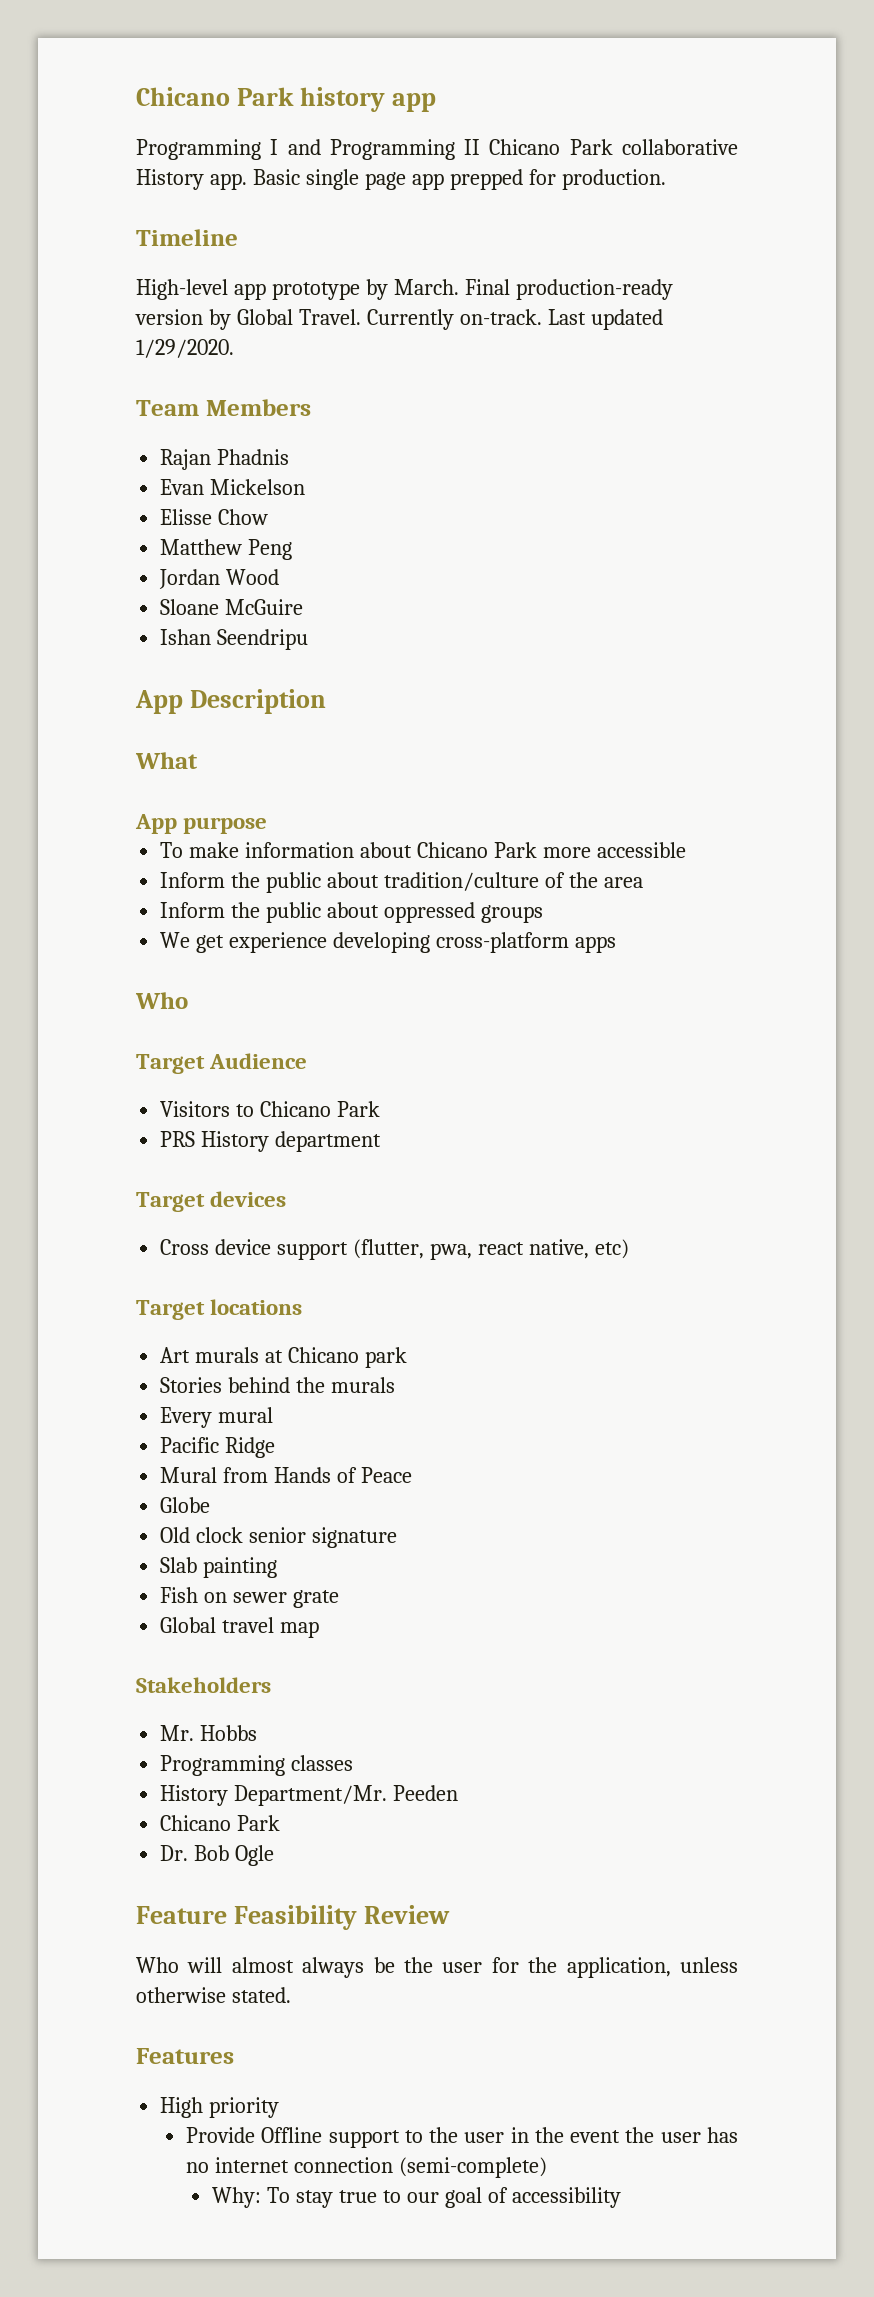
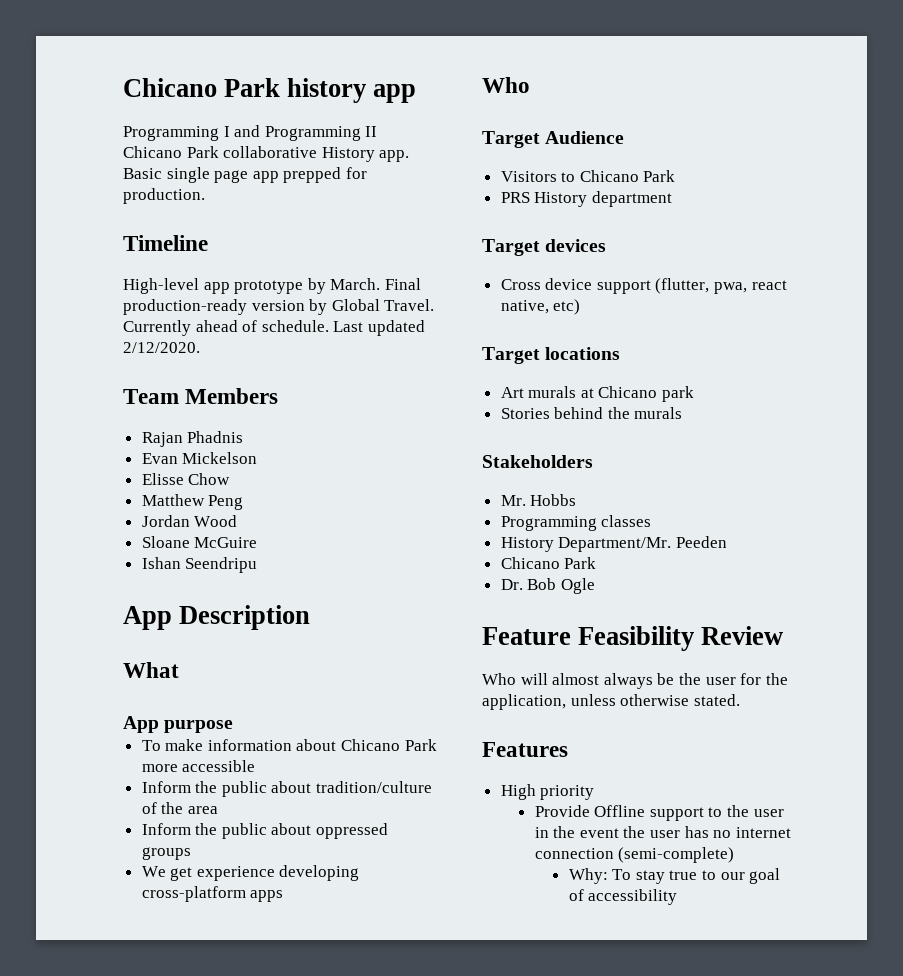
- Currently on-track.
+ Currently ahead of schedule.
- Last updated 1/29/2020.
+ Last updated 2/12/2020.
- Every mural
- Pacific Ridge
- Mural from Hands of Peace
- Globe
- Old clock senior signature
- Slab painting
- Fish on sewer grate
- Global travel map

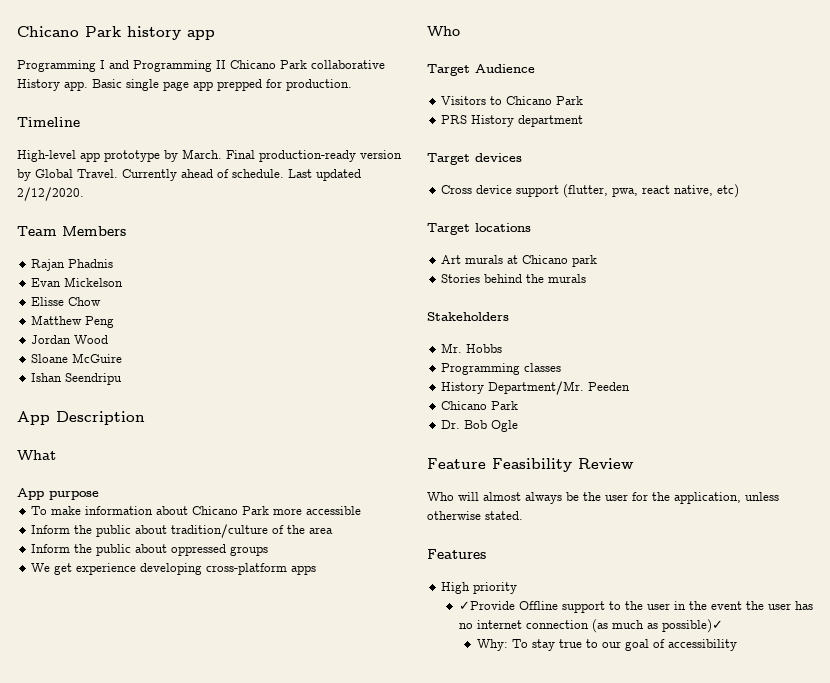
- Provide Offline support to the user in the event the user has no internet connection (semi-complete)
+ ✓Provide Offline support to the user in the event the user has no internet connection (as much as possible)✓

